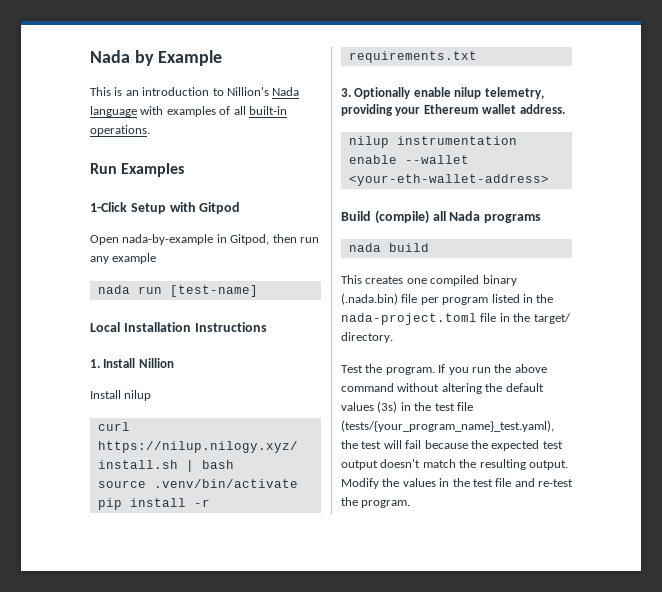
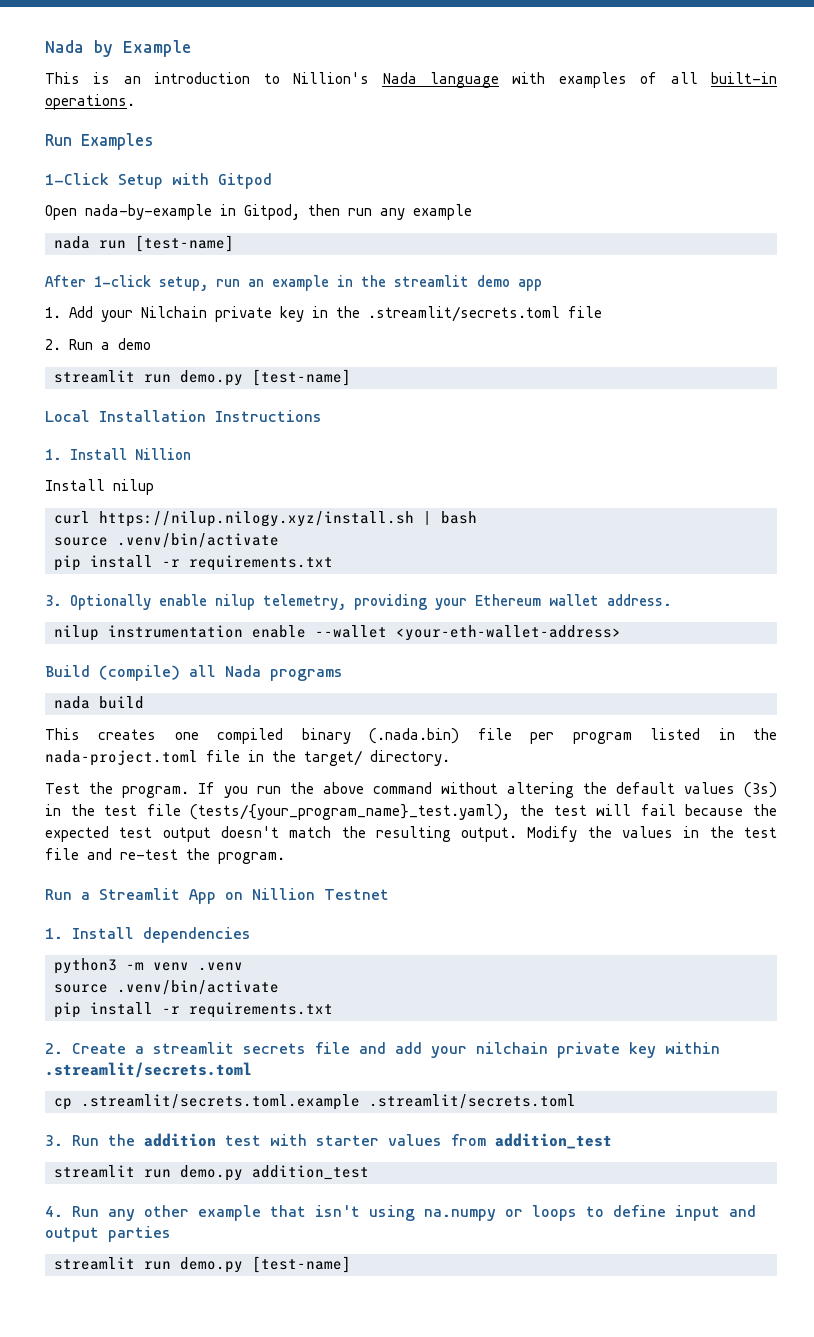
+ After 1-click setup, run an example in the streamlit demo app
+ 1. Add your Nilchain private key in the .streamlit/secrets.toml file
+ 2. Run a demo
+ streamlit run demo.py [test-name]
+ Run a Streamlit App on Nillion Testnet
+ 1. Install dependencies
+ python3 -m venv .venv
+ source .venv/bin/activate
+ pip install -r requirements.txt
+ 2. Create a streamlit secrets file and add your nilchain private key within .streamlit/secrets.toml
+ cp .streamlit/secrets.toml.example .streamlit/secrets.toml
+ 3. Run the addition test with starter values from addition_test
+ streamlit run demo.py addition_test
+ 4. Run any other example that isn't using na.numpy or loops to define input and output parties
+ streamlit run demo.py [test-name]

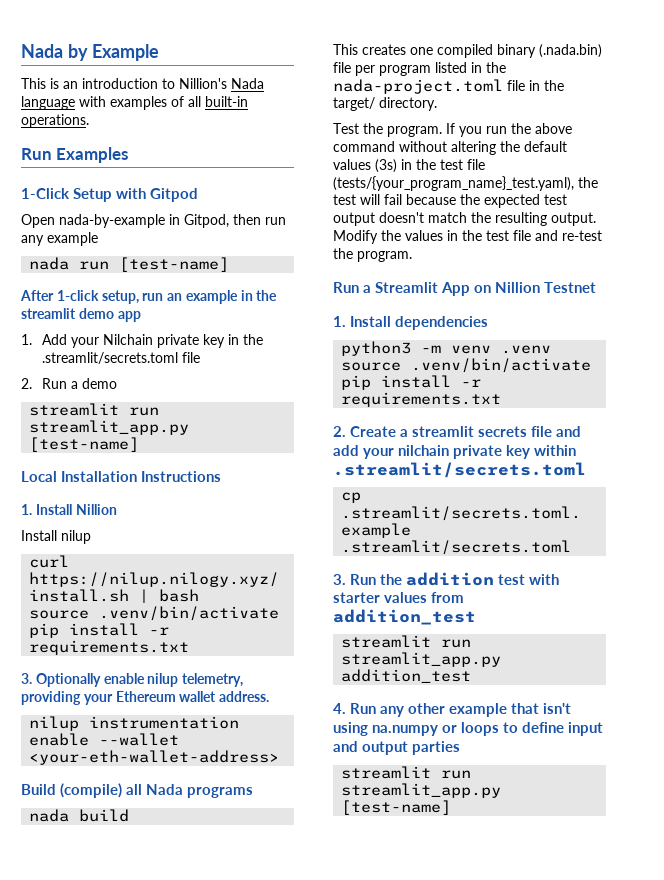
  2. Run a demo
- streamlit run demo.py [test-name]
+ streamlit run streamlit_app.py [test-name]
- streamlit run demo.py addition_test
+ streamlit run streamlit_app.py addition_test
  4. Run any other example that isn't using na.numpy or loops to define input and output parties
- streamlit run demo.py [test-name]
+ streamlit run streamlit_app.py [test-name]

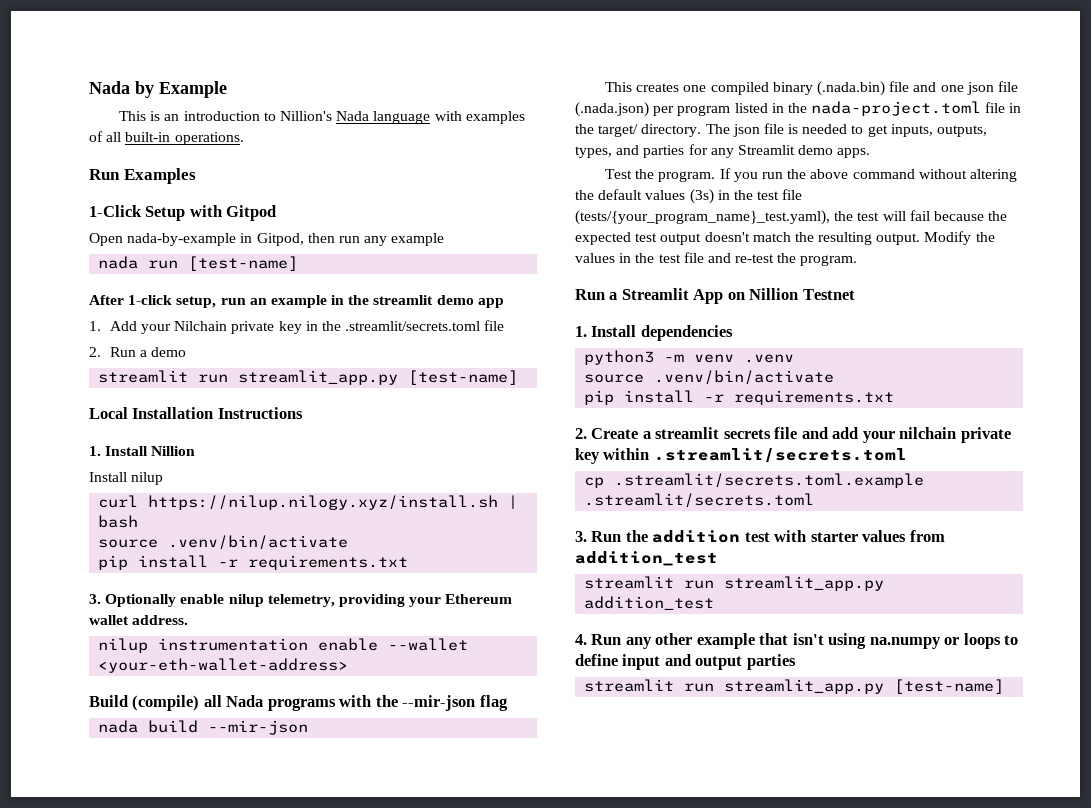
- Build (compile) all Nada programs
+ Build (compile) all Nada programs with the --mir-json flag
- nada build
+ nada build --mir-json
- This creates one compiled binary (.nada.bin) file per program listed in the nada-project.toml file in the target/ directory.
+ This creates one compiled binary (.nada.bin) file and one json file (.nada.json) per program listed in the nada-project.toml file in the target/ directory. The json file is needed to get inputs, outputs, types, and parties for any Streamlit demo apps.

